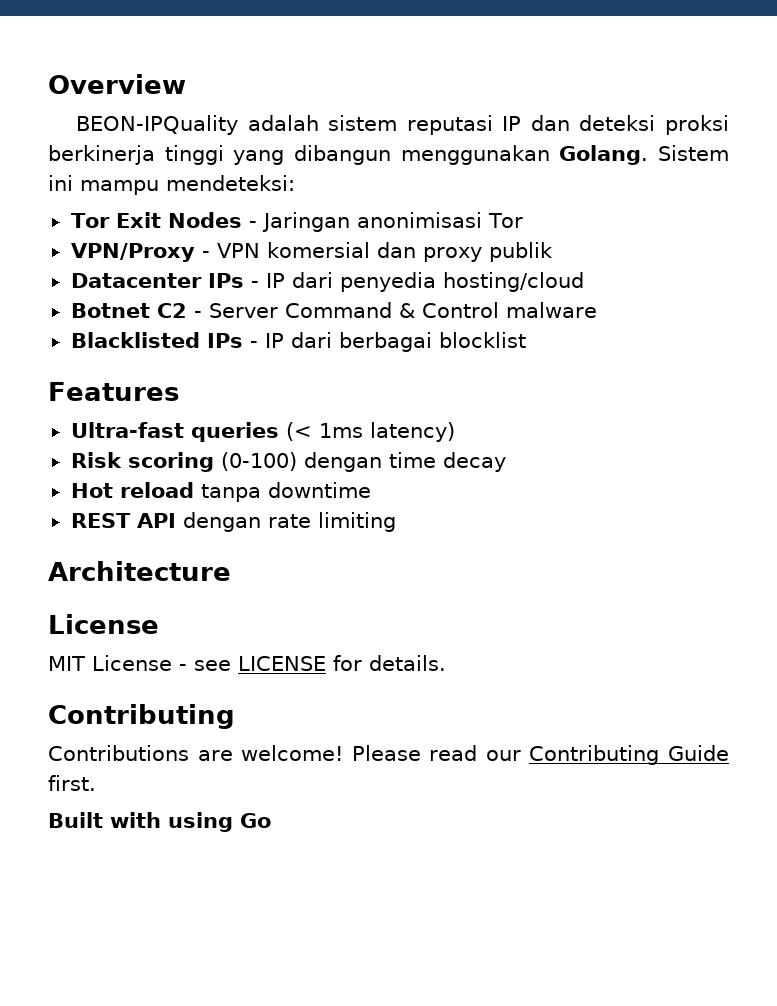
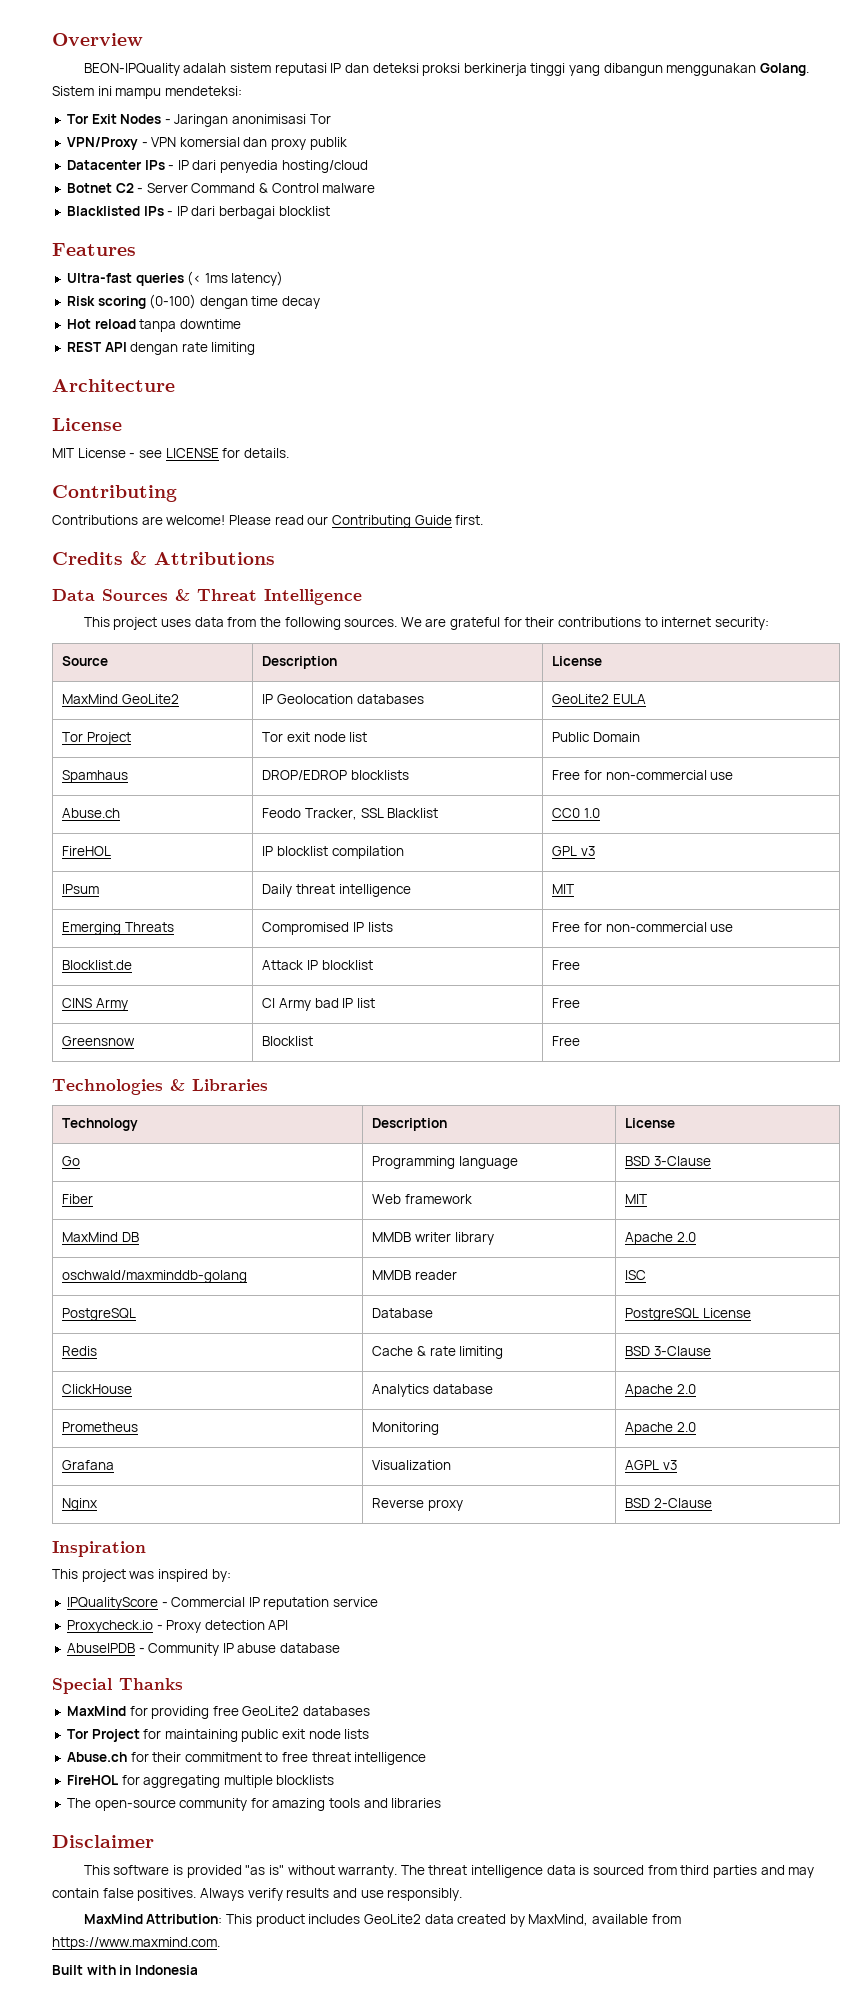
+ Credits & Attributions
+ Data Sources & Threat Intelligence
+ This project uses data from the following sources. We are grateful for their contributions to internet security:
+ Source | Description | License
+ MaxMind GeoLite2 | IP Geolocation databases | GeoLite2 EULA
+ Tor Project | Tor exit node list | Public Domain
+ Spamhaus | DROP/EDROP blocklists | Free for non-commercial use
+ Abuse.ch | Feodo Tracker, SSL Blacklist | CC0 1.0
+ FireHOL | IP blocklist compilation | GPL v3
+ IPsum | Daily threat intelligence | MIT
+ Emerging Threats | Compromised IP lists | Free for non-commercial use
+ Blocklist.de | Attack IP blocklist | Free
+ CINS Army | CI Army bad IP list | Free
+ Greensnow | Blocklist | Free
+ Technologies & Libraries
+ Technology | Description | License
+ Go | Programming language | BSD 3-Clause
+ Fiber | Web framework | MIT
+ MaxMind DB | MMDB writer library | Apache 2.0
+ oschwald/maxminddb-golang | MMDB reader | ISC
+ PostgreSQL | Database | PostgreSQL License
+ Redis | Cache & rate limiting | BSD 3-Clause
+ ClickHouse | Analytics database | Apache 2.0
+ Prometheus | Monitoring | Apache 2.0
+ Grafana | Visualization | AGPL v3
+ Nginx | Reverse proxy | BSD 2-Clause
+ Inspiration
+ This project was inspired by:
+ IPQualityScore - Commercial IP reputation service
+ Proxycheck.io - Proxy detection API
+ AbuseIPDB - Community IP abuse database
+ Special Thanks
+ MaxMind for providing free GeoLite2 databases
+ Tor Project for maintaining public exit node lists
+ Abuse.ch for their commitment to free threat intelligence
+ FireHOL for aggregating multiple blocklists
+ The open-source community for amazing tools and libraries
+ Disclaimer
+ This software is provided "as is" without warranty. The threat intelligence data is sourced from third parties and may contain false positives. Always verify results and use responsibly.
+ MaxMind Attribution: This product includes GeoLite2 data created by MaxMind, available from https://www.maxmind.com.
- Built with using Go
+ Built with in Indonesia

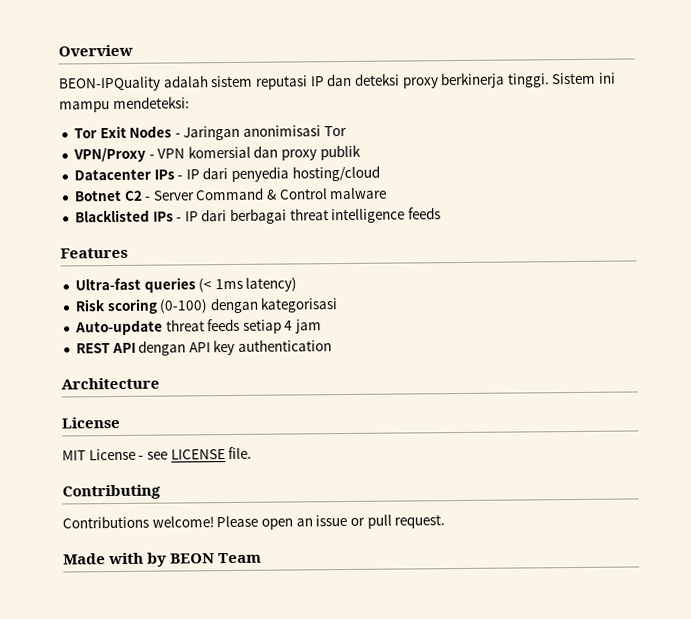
- BEON-IPQuality adalah sistem reputasi IP dan deteksi proksi berkinerja tinggi yang dibangun menggunakan Golang.
+ BEON-IPQuality adalah sistem reputasi IP dan deteksi proxy berkinerja tinggi.
- Blacklisted IPs - IP dari berbagai blocklist
+ Blacklisted IPs - IP dari berbagai threat intelligence feeds
- Risk scoring (0-100) dengan time decay
- Hot reload tanpa downtime
+ Risk scoring (0-100) dengan kategorisasi
+ Auto-update threat feeds setiap 4 jam
- REST API dengan rate limiting
+ REST API dengan API key authentication
- MIT License - see LICENSE for details.
+ MIT License - see LICENSE file.
- Contributions are welcome!
+ Contributions welcome!
- Please read our Contributing Guide first.
- Credits & Attributions
- Data Sources & Threat Intelligence
- This project uses data from the following sources. We are grateful for their contributions to internet security:
- Source | Description | License
- MaxMind GeoLite2 | IP Geolocation databases | GeoLite2 EULA
- Tor Project | Tor exit node list | Public Domain
- Spamhaus | DROP/EDROP blocklists | Free for non-commercial use
- Abuse.ch | Feodo Tracker, SSL Blacklist | CC0 1.0
- FireHOL | IP blocklist compilation | GPL v3
- IPsum | Daily threat intelligence | MIT
- Emerging Threats | Compromised IP lists | Free for non-commercial use
- Blocklist.de | Attack IP blocklist | Free
- CINS Army | CI Army bad IP list | Free
- Greensnow | Blocklist | Free
- Technologies & Libraries
- Technology | Description | License
- Go | Programming language | BSD 3-Clause
- Fiber | Web framework | MIT
- MaxMind DB | MMDB writer library | Apache 2.0
- oschwald/maxminddb-golang | MMDB reader | ISC
- PostgreSQL | Database | PostgreSQL License
- Redis | Cache & rate limiting | BSD 3-Clause
- ClickHouse | Analytics database | Apache 2.0
- Prometheus | Monitoring | Apache 2.0
- Grafana | Visualization | AGPL v3
- Nginx | Reverse proxy | BSD 2-Clause
- Inspiration
- This project was inspired by:
- IPQualityScore - Commercial IP reputation service
- Proxycheck.io - Proxy detection API
- AbuseIPDB - Community IP abuse database
- Special Thanks
- MaxMind for providing free GeoLite2 databases
- Tor Project for maintaining public exit node lists
- Abuse.ch for their commitment to free threat intelligence
- FireHOL for aggregating multiple blocklists
- The open-source community for amazing tools and libraries
- Disclaimer
- This software is provided "as is" without warranty. The threat intelligence data is sourced from third parties and may contain false positives. Always verify results and use responsibly.
- MaxMind Attribution: This product includes GeoLite2 data created by MaxMind, available from https://www.maxmind.com.
- Built with in Indonesia
+ Please open an issue or pull request.
+ Made with by BEON Team

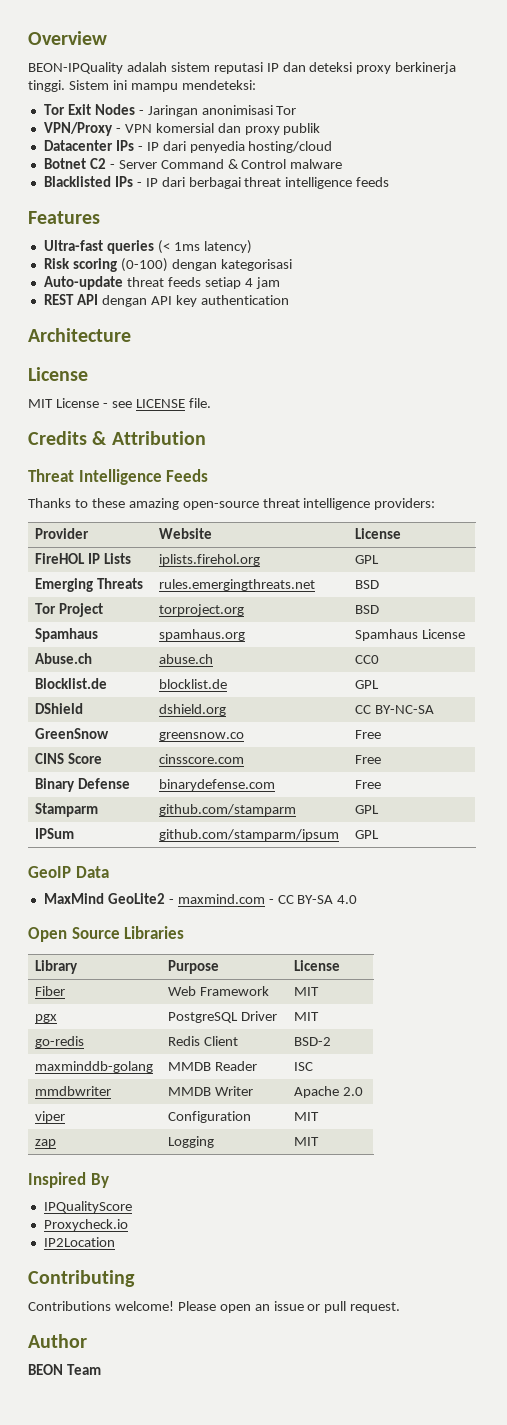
+ Credits & Attribution
+ Threat Intelligence Feeds
+ Thanks to these amazing open-source threat intelligence providers:
+ Provider | Website | License
+ FireHOL IP Lists | iplists.firehol.org | GPL
+ Emerging Threats | rules.emergingthreats.net | BSD
+ Tor Project | torproject.org | BSD
+ Spamhaus | spamhaus.org | Spamhaus License
+ Abuse.ch | abuse.ch | CC0
+ Blocklist.de | blocklist.de | GPL
+ DShield | dshield.org | CC BY-NC-SA
+ GreenSnow | greensnow.co | Free
+ CINS Score | cinsscore.com | Free
+ Binary Defense | binarydefense.com | Free
+ Stamparm | github.com/stamparm | GPL
+ IPSum | github.com/stamparm/ipsum | GPL
+ GeoIP Data
+ MaxMind GeoLite2 - maxmind.com - CC BY-SA 4.0
+ Open Source Libraries
+ Library | Purpose | License
+ Fiber | Web Framework | MIT
+ pgx | PostgreSQL Driver | MIT
+ go-redis | Redis Client | BSD-2
+ maxminddb-golang | MMDB Reader | ISC
+ mmdbwriter | MMDB Writer | Apache 2.0
+ viper | Configuration | MIT
+ zap | Logging | MIT
+ Inspired By
+ IPQualityScore
+ Proxycheck.io
+ IP2Location
- Made with by BEON Team
+ Author
+ BEON Team

